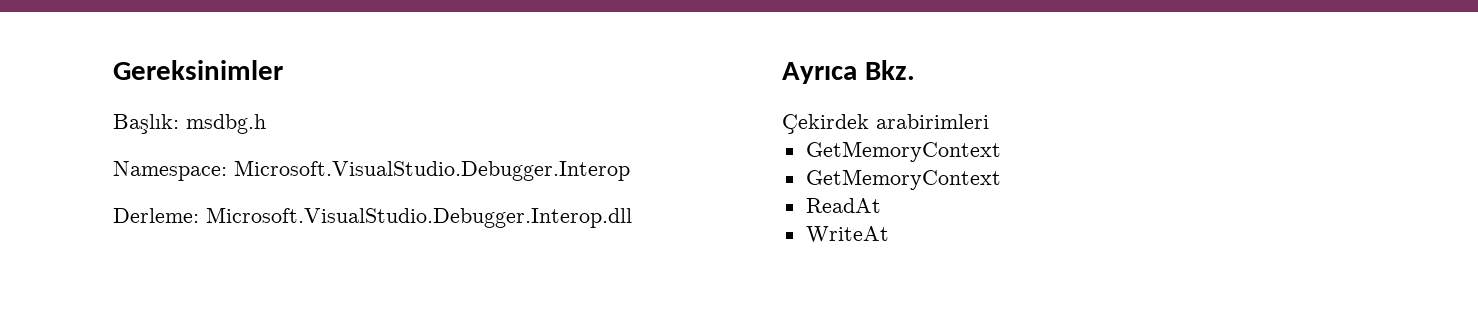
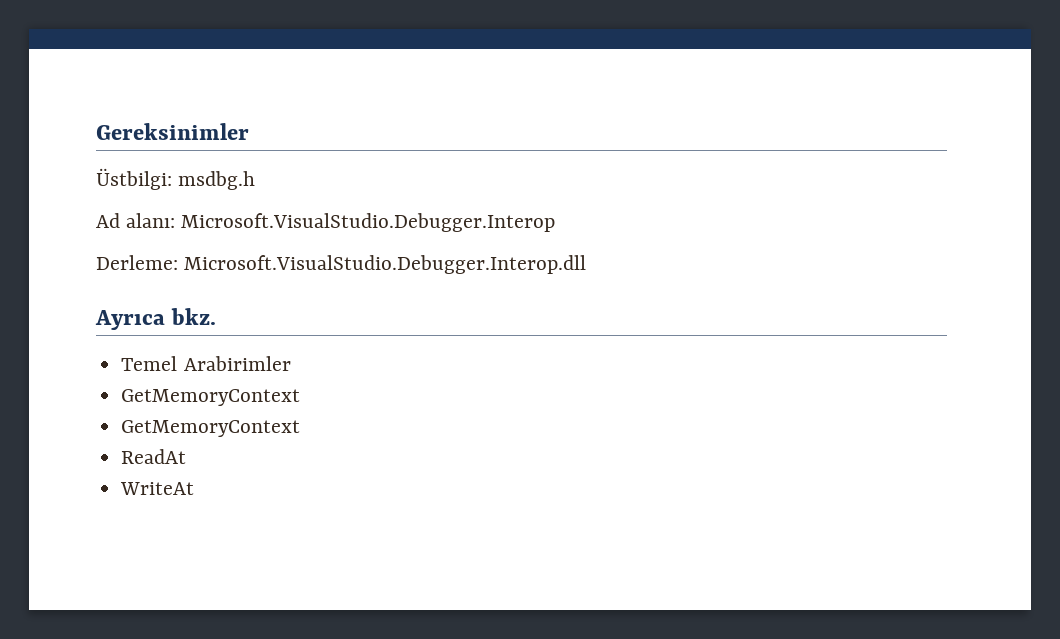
- Başlık: msdbg.h
+ Üstbilgi: msdbg.h
- Namespace: Microsoft.VisualStudio.Debugger.Interop
+ Ad alanı: Microsoft.VisualStudio.Debugger.Interop
- Ayrıca Bkz.
- Çekirdek arabirimleri
+ Ayrıca bkz.
+ Temel Arabirimler

